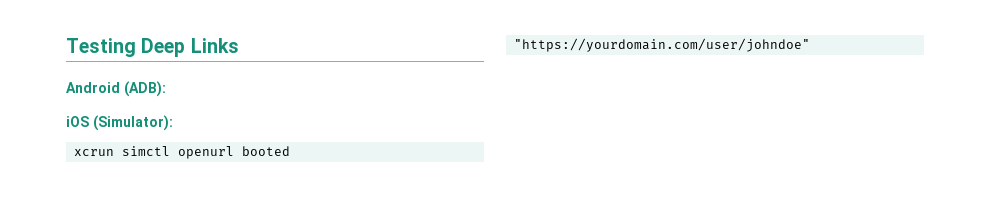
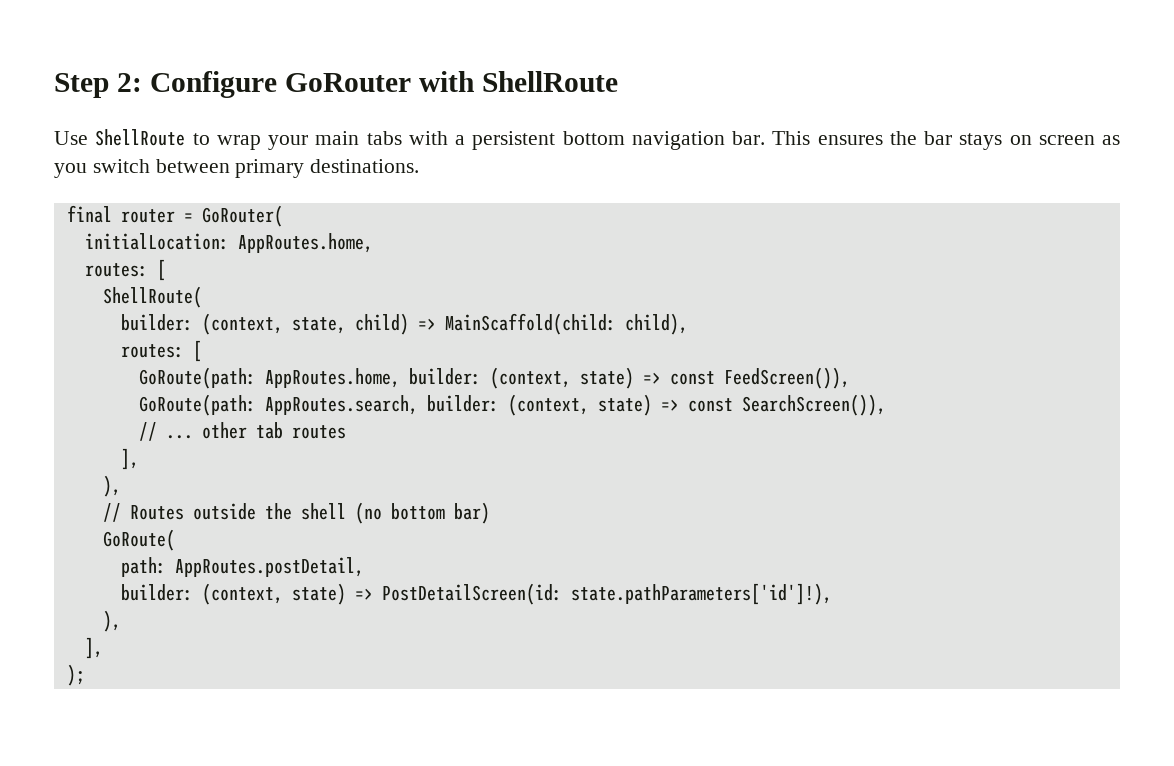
- Testing Deep Links
- Android (ADB):
- iOS (Simulator):
- xcrun simctl openurl booted "https://yourdomain.com/user/johndoe"
+ Step 2: Configure GoRouter with ShellRoute
+ Use ShellRoute to wrap your main tabs with a persistent bottom navigation bar. This ensures the bar stays on screen as you switch between primary destinations.
+ final router = GoRouter(
+ initialLocation: AppRoutes.home,
+ routes: [
+ ShellRoute(
+ builder: (context, state, child) => MainScaffold(child: child),
+ routes: [
+ GoRoute(path: AppRoutes.home, builder: (context, state) => const FeedScreen()),
+ GoRoute(path: AppRoutes.search, builder: (context, state) => const SearchScreen()),
+ // ... other tab routes
+ ],
+ ),
+ // Routes outside the shell (no bottom bar)
+ GoRoute(
+ path: AppRoutes.postDetail,
+ builder: (context, state) => PostDetailScreen(id: state.pathParameters['id']!),
+ ),
+ ],
+ );

